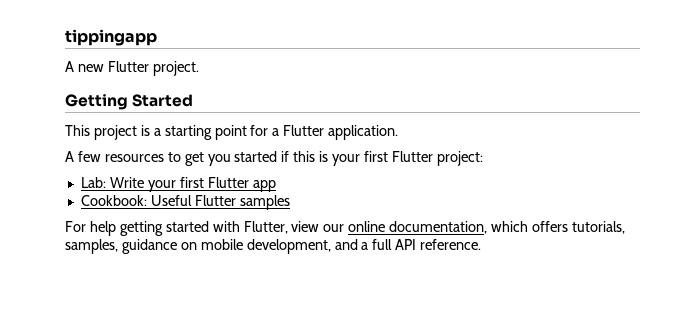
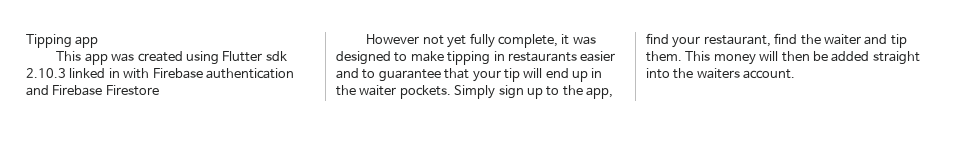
- tippingapp
- A new Flutter project.
- Getting Started
- This project is a starting point for a Flutter application.
- A few resources to get you started if this is your first Flutter project:
- Lab: Write your first Flutter app
- Cookbook: Useful Flutter samples
- For help getting started with Flutter, view our online documentation, which offers tutorials, samples, guidance on mobile development, and a full API reference.
+ Tipping app
+ This app was created using Flutter sdk 2.10.3 linked in with Firebase authentication and Firebase Firestore
+ However not yet fully complete, it was designed to make tipping in restaurants easier and to guarantee that your tip will end up in the waiter pockets. Simply sign up to the app, find your restaurant, find the waiter and tip them. This money will then be added straight into the waiters account.

